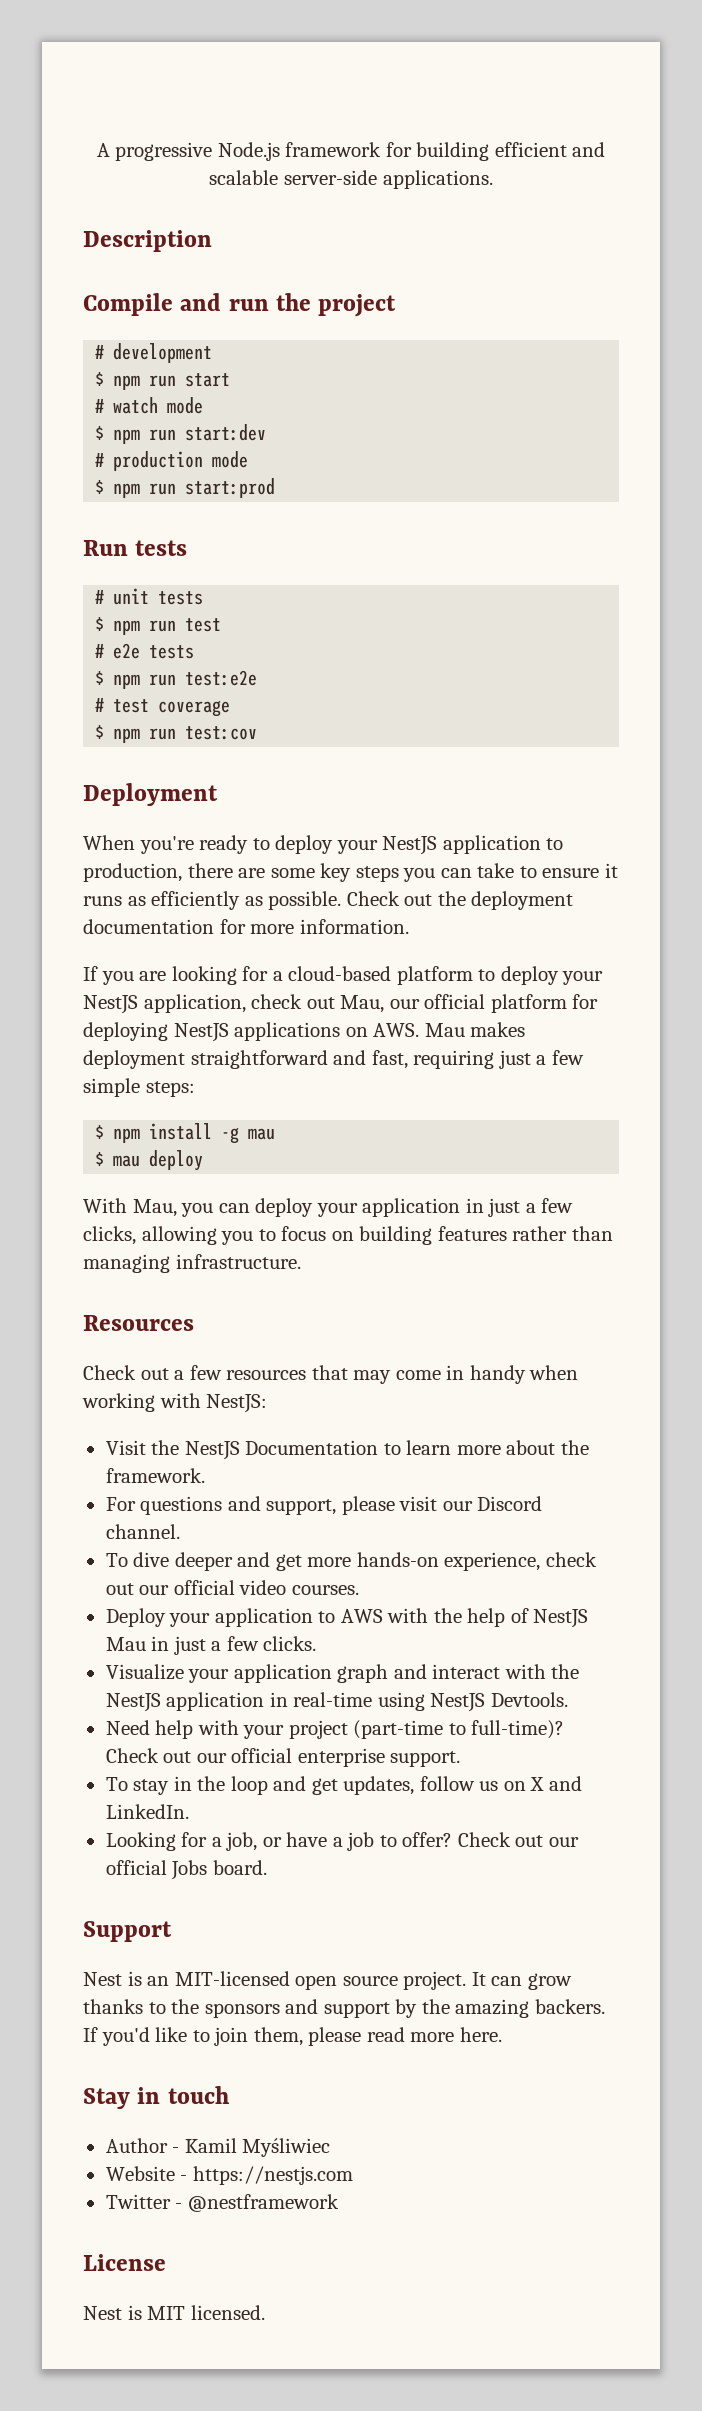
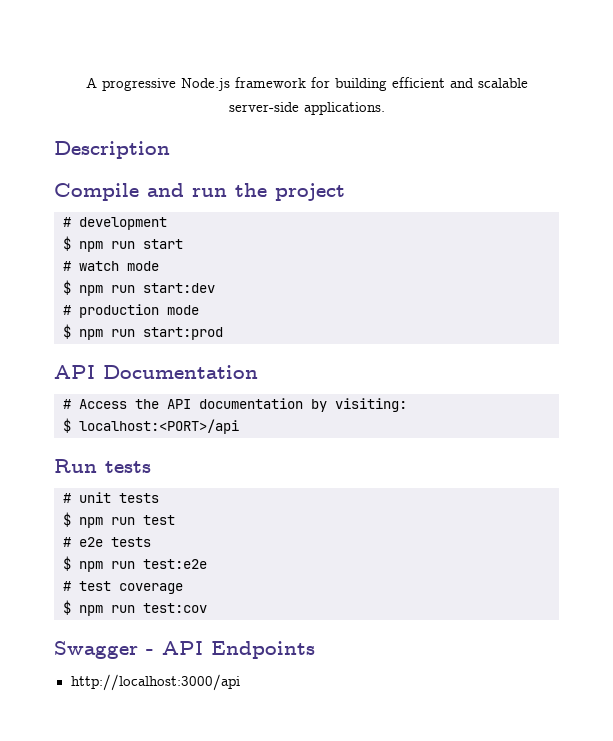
+ API Documentation
+ # Access the API documentation by visiting:
+ $ localhost:<PORT>/api
- Deployment
- When you're ready to deploy your NestJS application to production, there are some key steps you can take to ensure it runs as efficiently as possible. Check out the deployment documentation for more information.
- If you are looking for a cloud-based platform to deploy your NestJS application, check out Mau, our official platform for deploying NestJS applications on AWS. Mau makes deployment straightforward and fast, requiring just a few simple steps:
- $ npm install -g mau
- $ mau deploy
- With Mau, you can deploy your application in just a few clicks, allowing you to focus on building features rather than managing infrastructure.
- Resources
- Check out a few resources that may come in handy when working with NestJS:
- Visit the NestJS Documentation to learn more about the framework.
- For questions and support, please visit our Discord channel.
- To dive deeper and get more hands-on experience, check out our official video courses.
- Deploy your application to AWS with the help of NestJS Mau in just a few clicks.
- Visualize your application graph and interact with the NestJS application in real-time using NestJS Devtools.
- Need help with your project (part-time to full-time)? Check out our official enterprise support.
- To stay in the loop and get updates, follow us on X and LinkedIn.
- Looking for a job, or have a job to offer? Check out our official Jobs board.
- Support
- Nest is an MIT-licensed open source project. It can grow thanks to the sponsors and support by the amazing backers. If you'd like to join them, please read more here.
- Stay in touch
- Author - Kamil Myśliwiec
- Website - https://nestjs.com
- Twitter - @nestframework
- License
- Nest is MIT licensed.
+ Swagger - API Endpoints
+ http://localhost:3000/api

